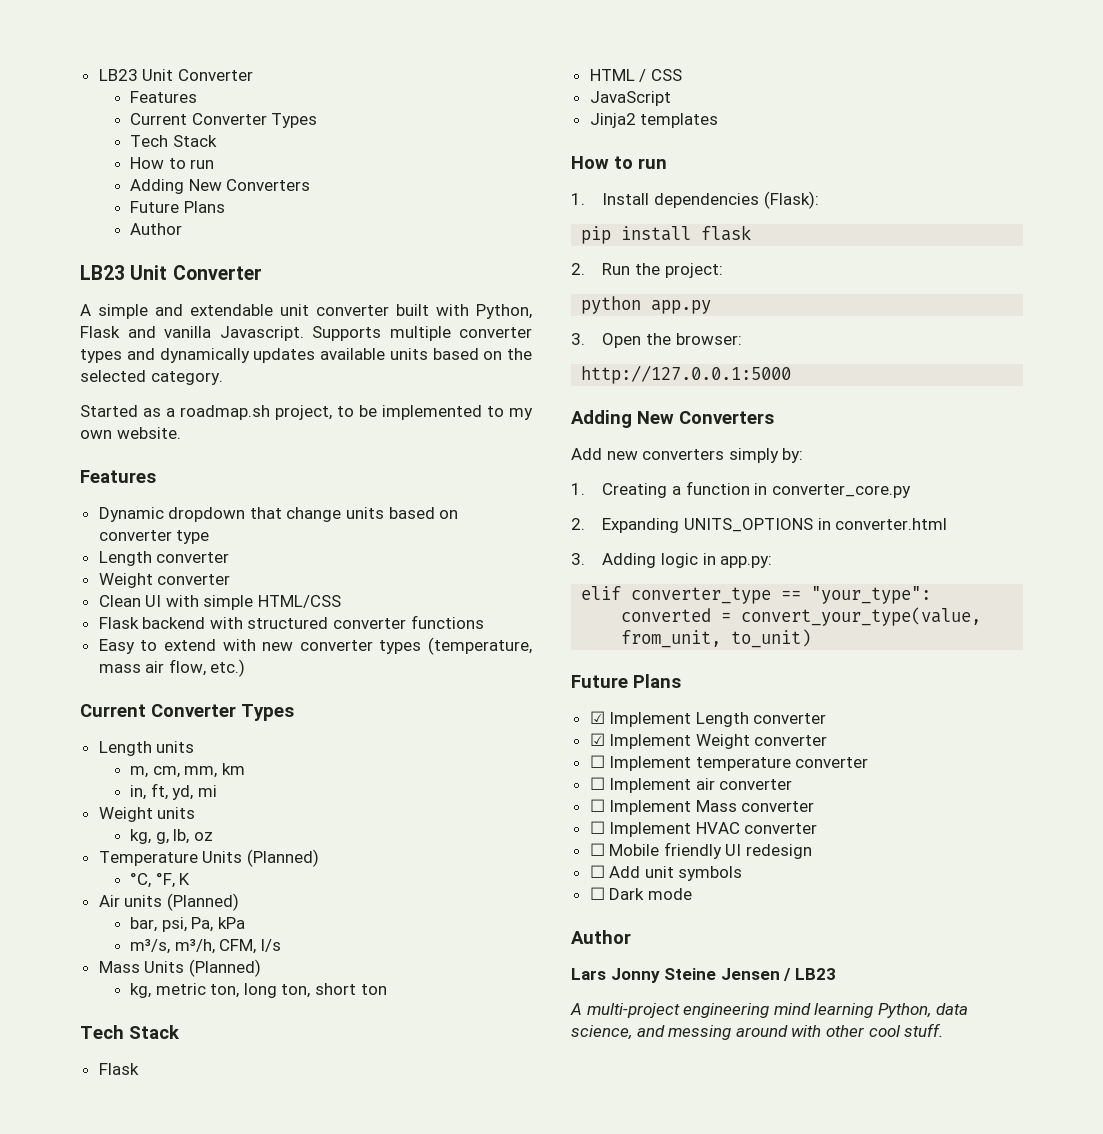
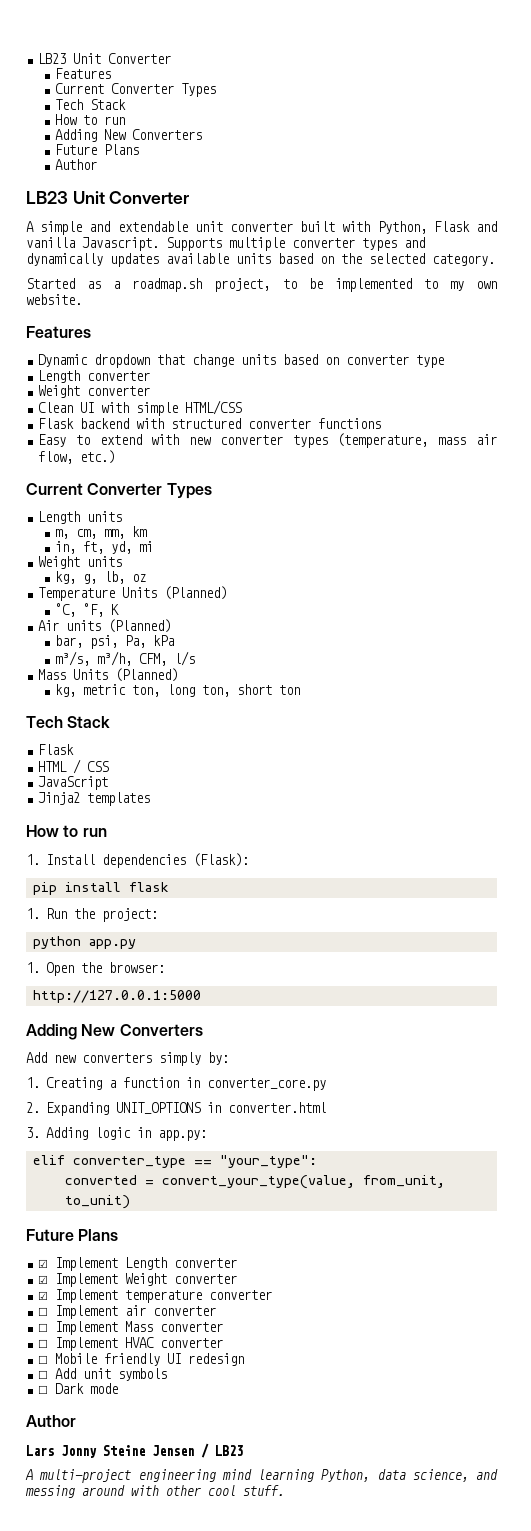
- 2. Run the project:
+ 1. Run the project:
- 3. Open the browser:
+ 1. Open the browser:
- 2. Expanding UNITS_OPTIONS in converter.html
+ 2. Expanding UNIT_OPTIONS in converter.html
- ☐ Implement temperature converter
+ ☑ Implement temperature converter

